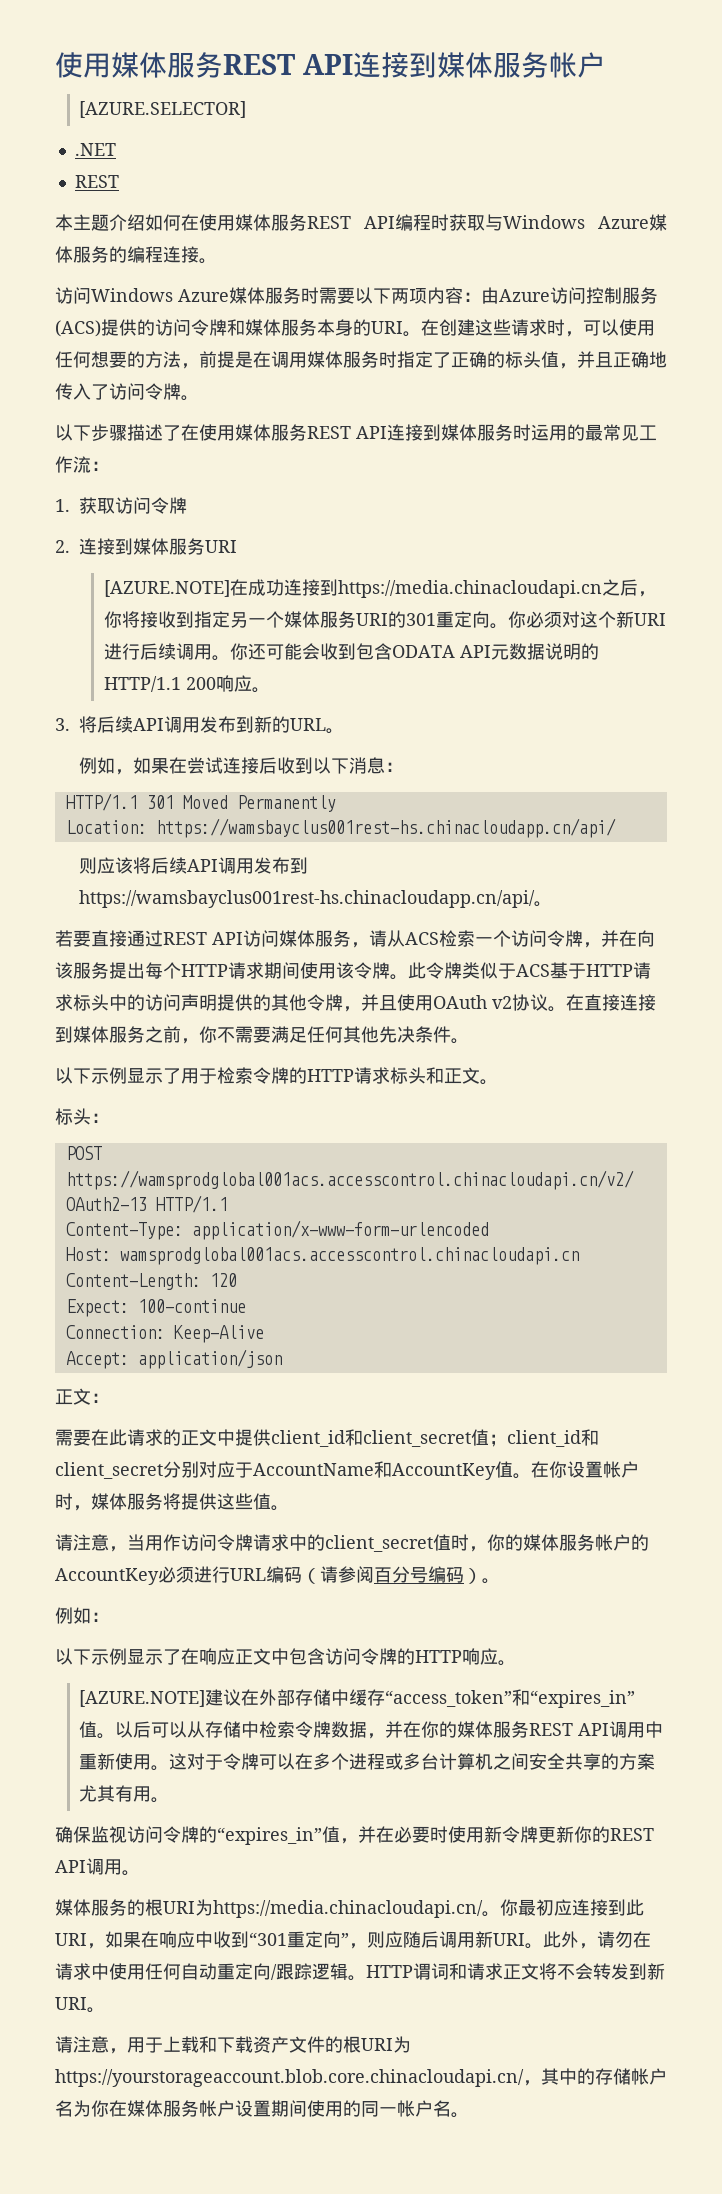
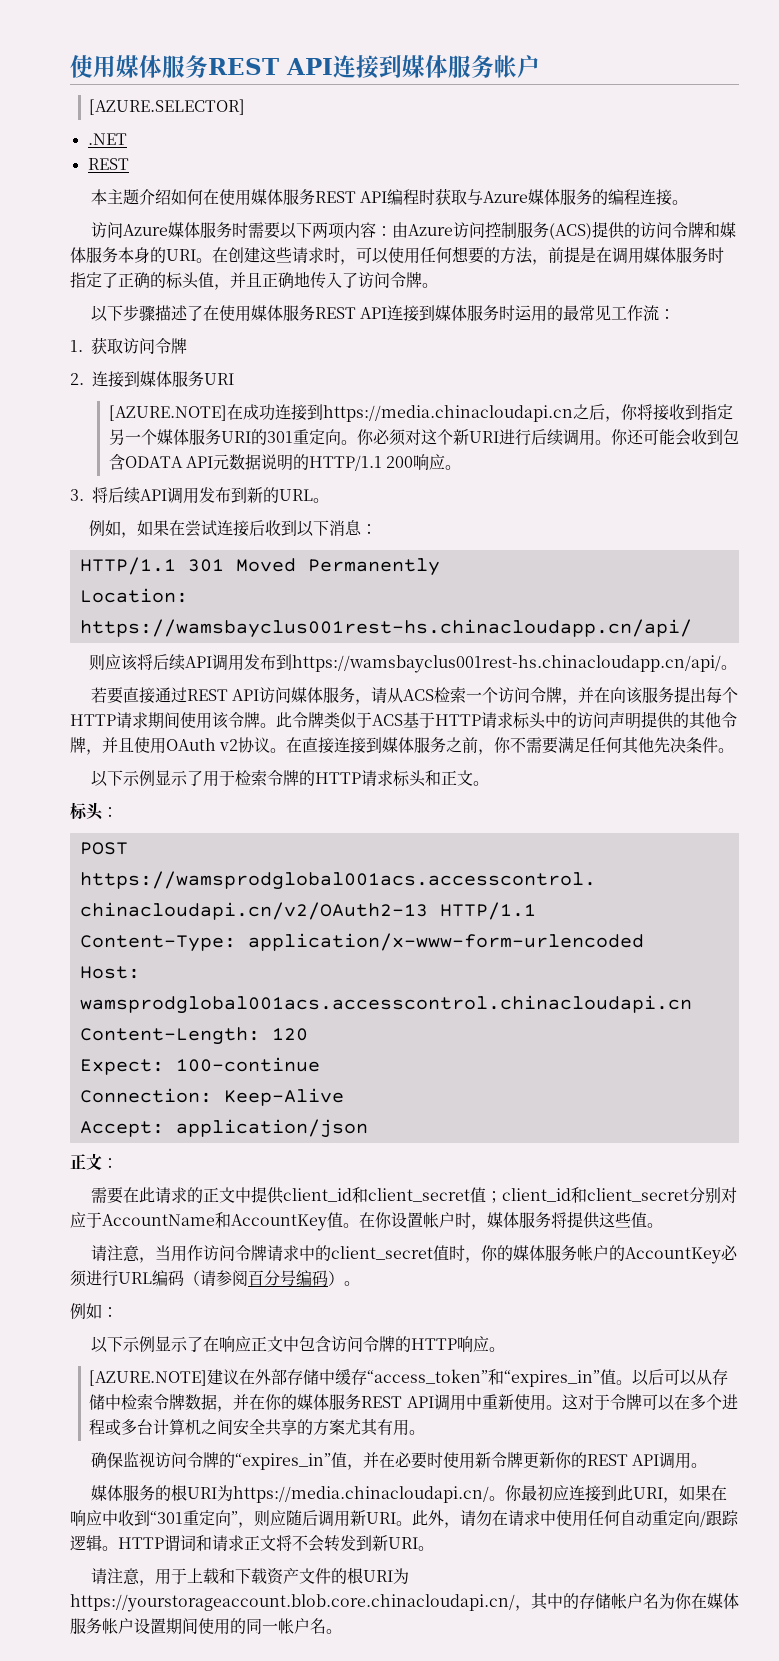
- 本主题介绍如何在使用媒体服务REST API编程时获取与Windows Azure媒体服务的编程连接。
+ 本主题介绍如何在使用媒体服务REST API编程时获取与Azure媒体服务的编程连接。
- 访问Windows Azure媒体服务时需要以下两项内容：由Azure访问控制服务(ACS)提供的访问令牌和媒体服务本身的URI。
+ 访问Azure媒体服务时需要以下两项内容：由Azure访问控制服务(ACS)提供的访问令牌和媒体服务本身的URI。

